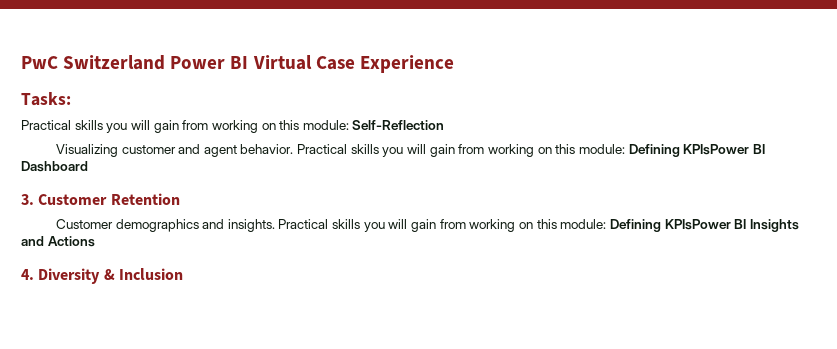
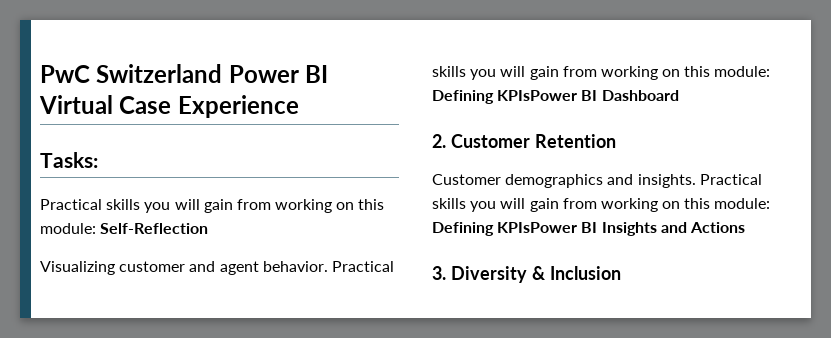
- 3. Customer Retention
+ 2. Customer Retention
- 4. Diversity & Inclusion
+ 3. Diversity & Inclusion

